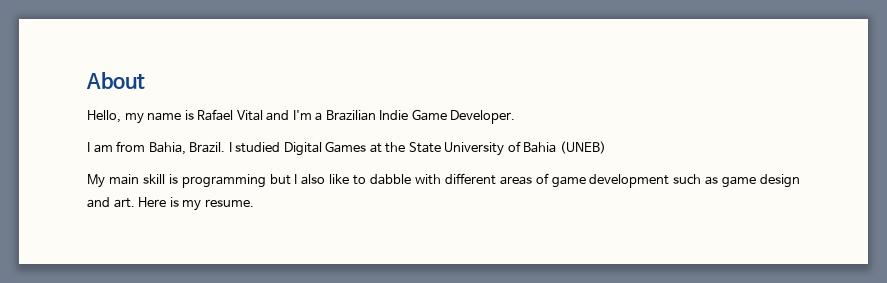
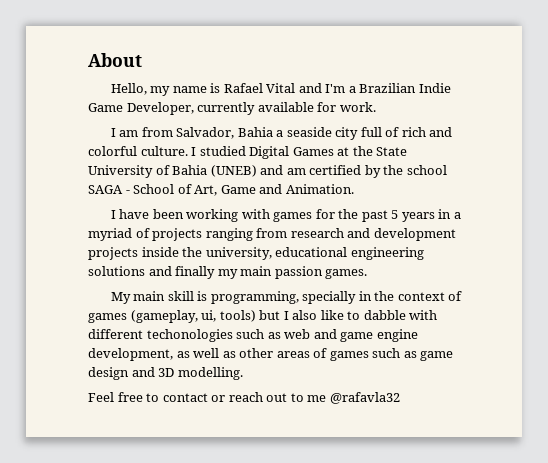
- Hello, my name is Rafael Vital and I'm a Brazilian Indie Game Developer.
- I am from Bahia, Brazil.
+ Hello, my name is Rafael Vital and I'm a Brazilian Indie Game Developer, currently available for work.
+ I am from Salvador, Bahia a seaside city full of rich and colorful culture.
- I studied Digital Games at the State University of Bahia (UNEB)
- My main skill is programming but I also like to dabble with different areas of game development such as game design and art. Here is my resume.
+ I studied Digital Games at the State University of Bahia (UNEB) and am certified by the school SAGA - School of Art, Game and Animation.
+ I have been working with games for the past 5 years in a myriad of projects ranging from research and development projects inside the university, educational engineering solutions and finally my main passion games.
+ My main skill is programming, specially in the context of games (gameplay, ui, tools) but I also like to dabble with different techonologies such as web and game engine development, as well as other areas of games such as game design and 3D modelling.
+ Feel free to contact or reach out to me @rafavla32

